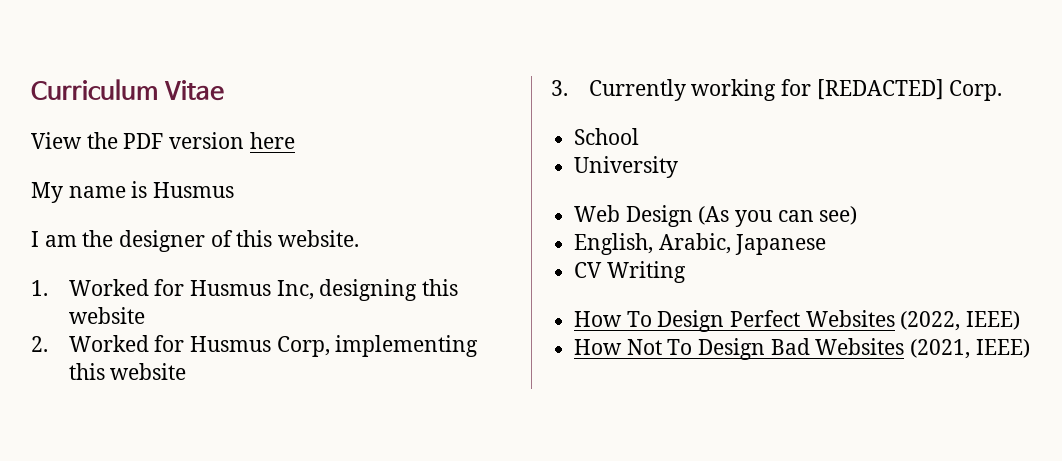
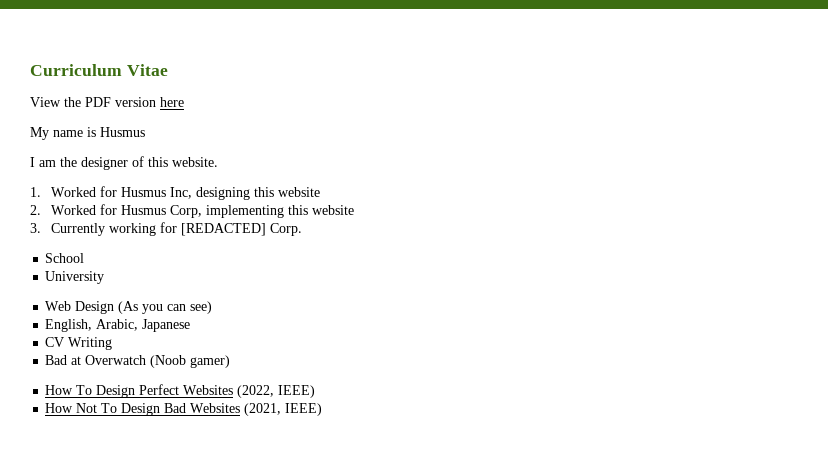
+ Bad at Overwatch (Noob gamer)

